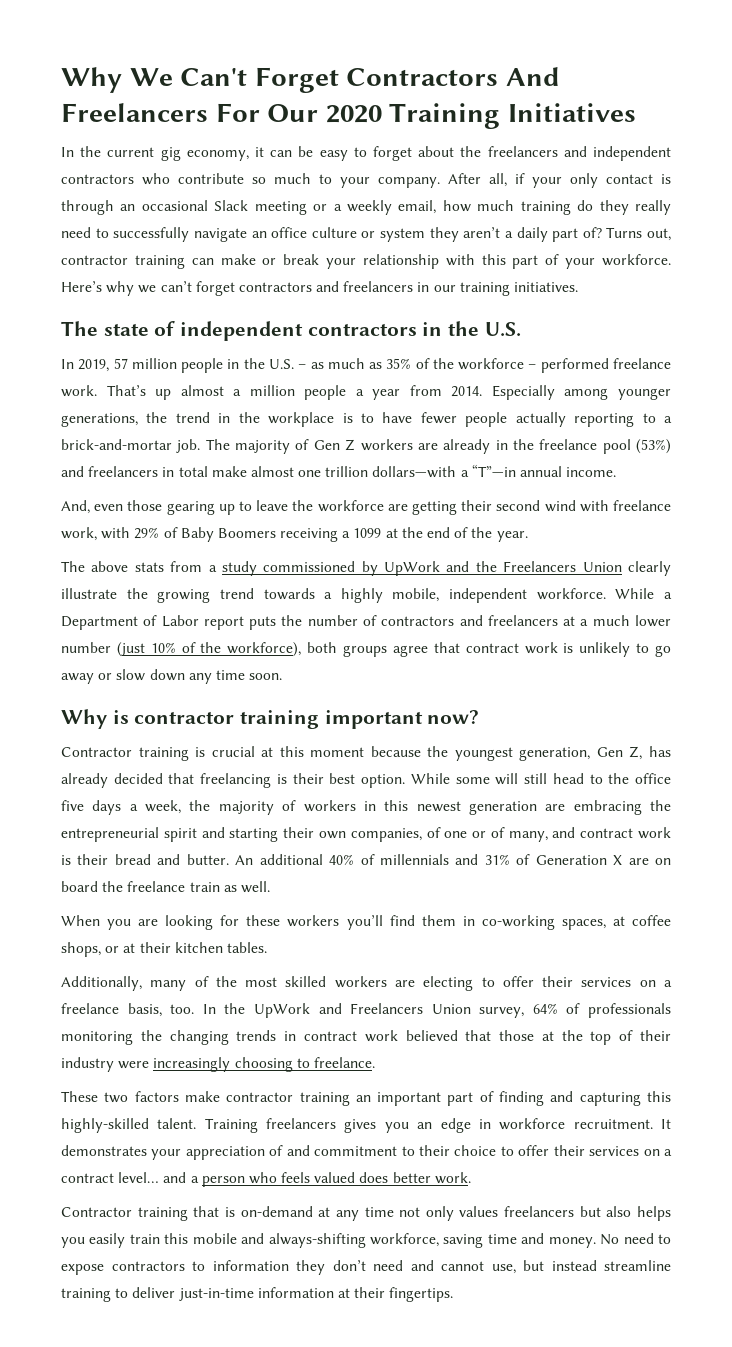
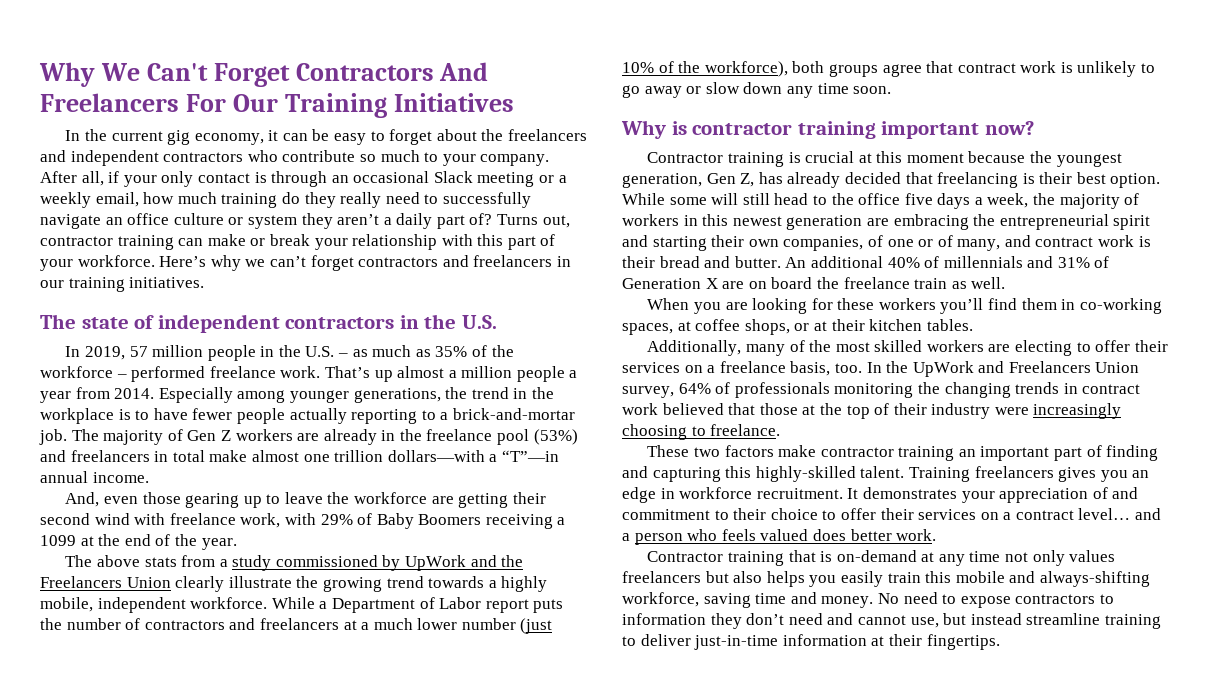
- Why We Can't Forget Contractors And Freelancers For Our 2020 Training Initiatives
+ Why We Can't Forget Contractors And Freelancers For Our Training Initiatives

